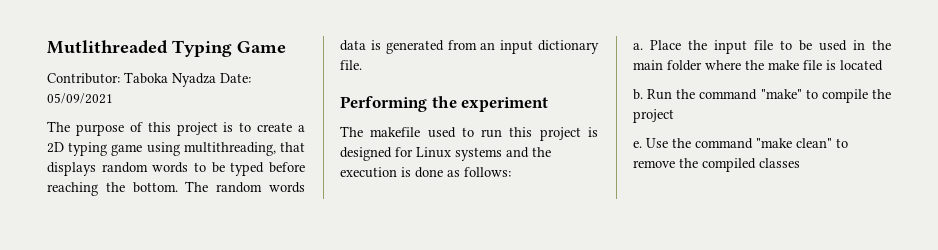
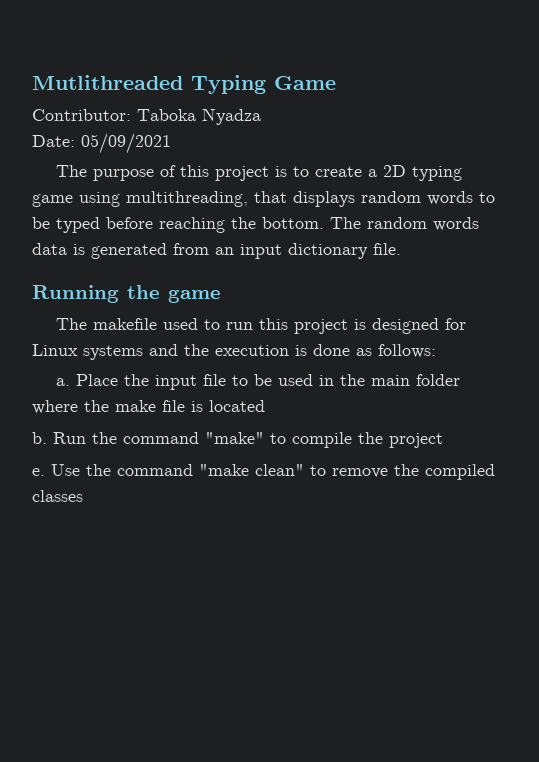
- Contributor: Taboka Nyadza Date: 05/09/2021
+ Contributor: Taboka Nyadza
+ Date: 05/09/2021
- Performing the experiment
+ Running the game

